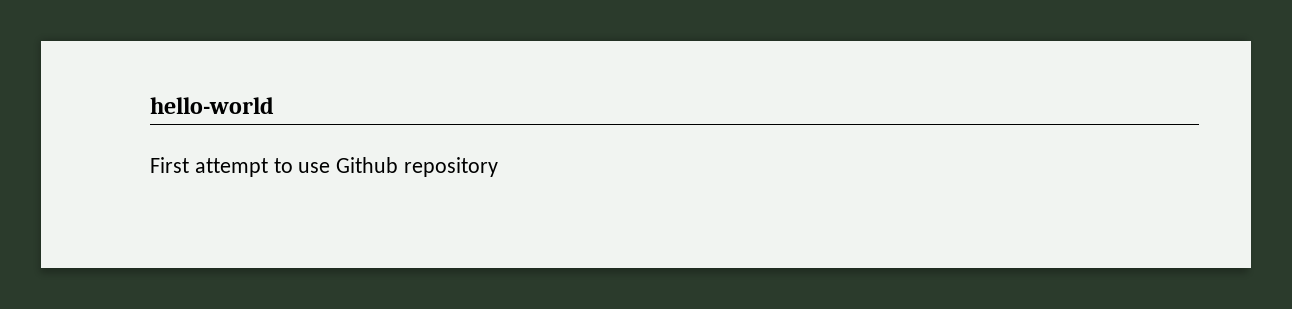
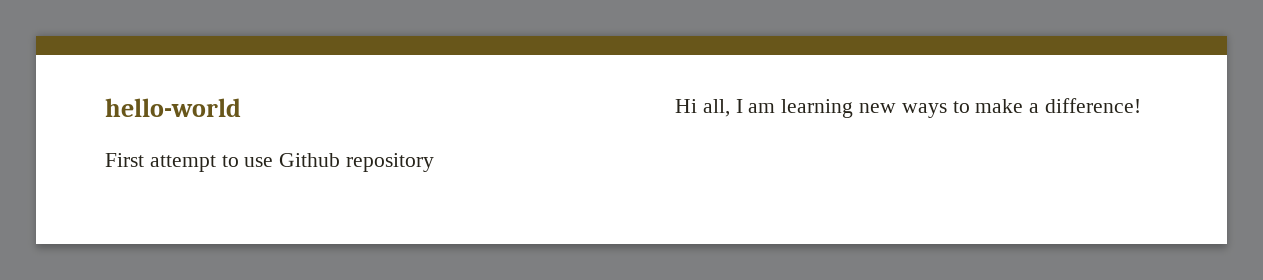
+ Hi all, I am learning new ways to make a difference!

